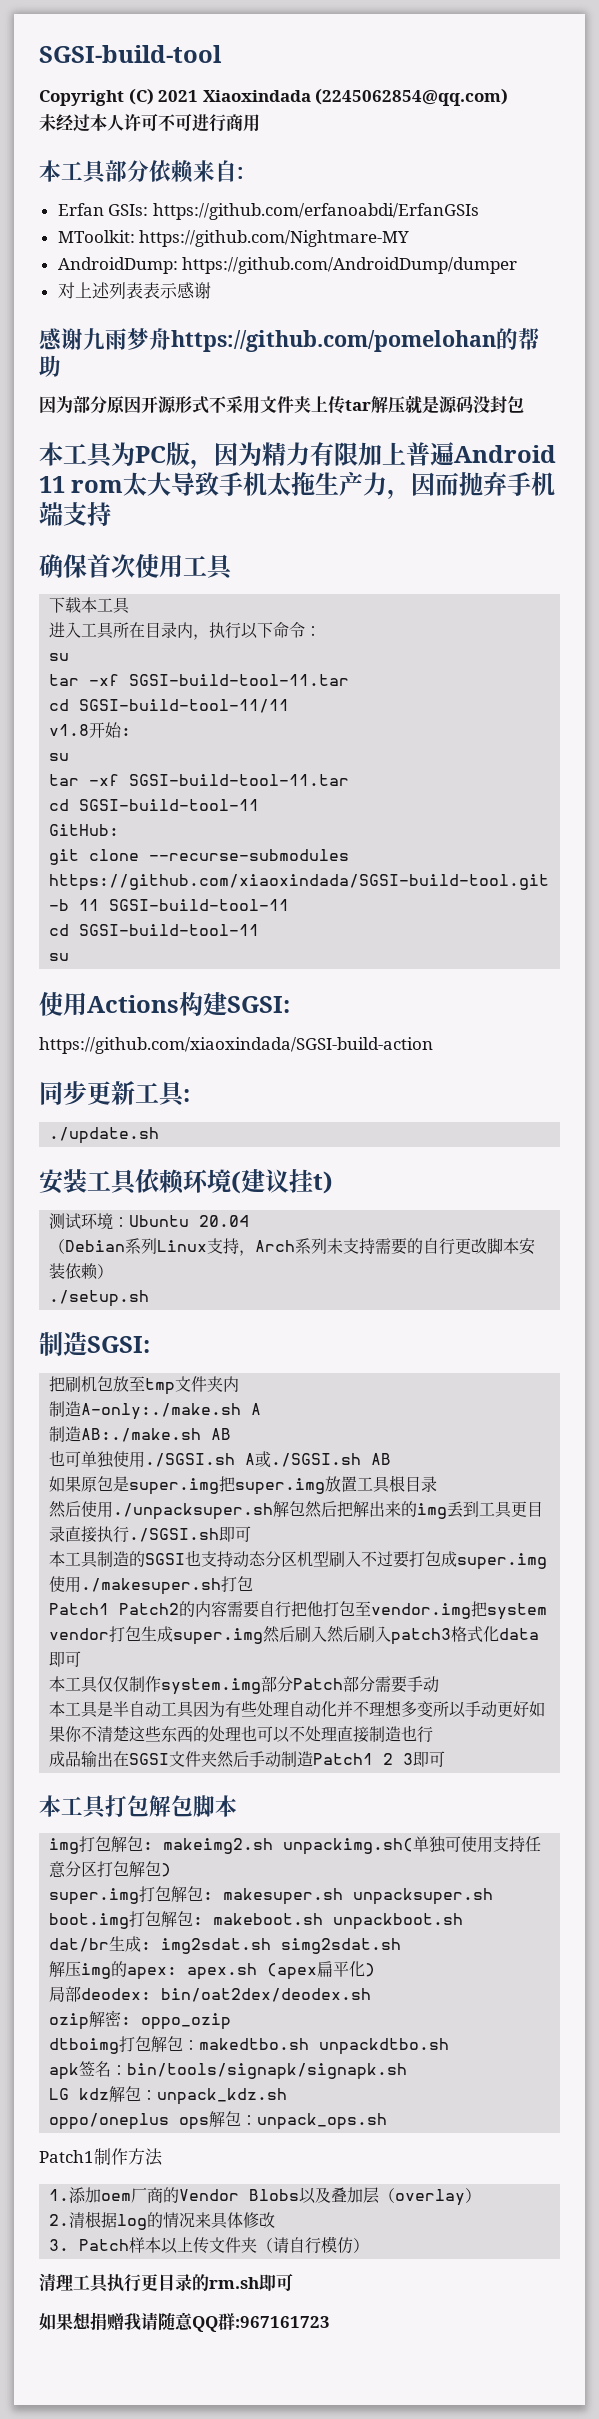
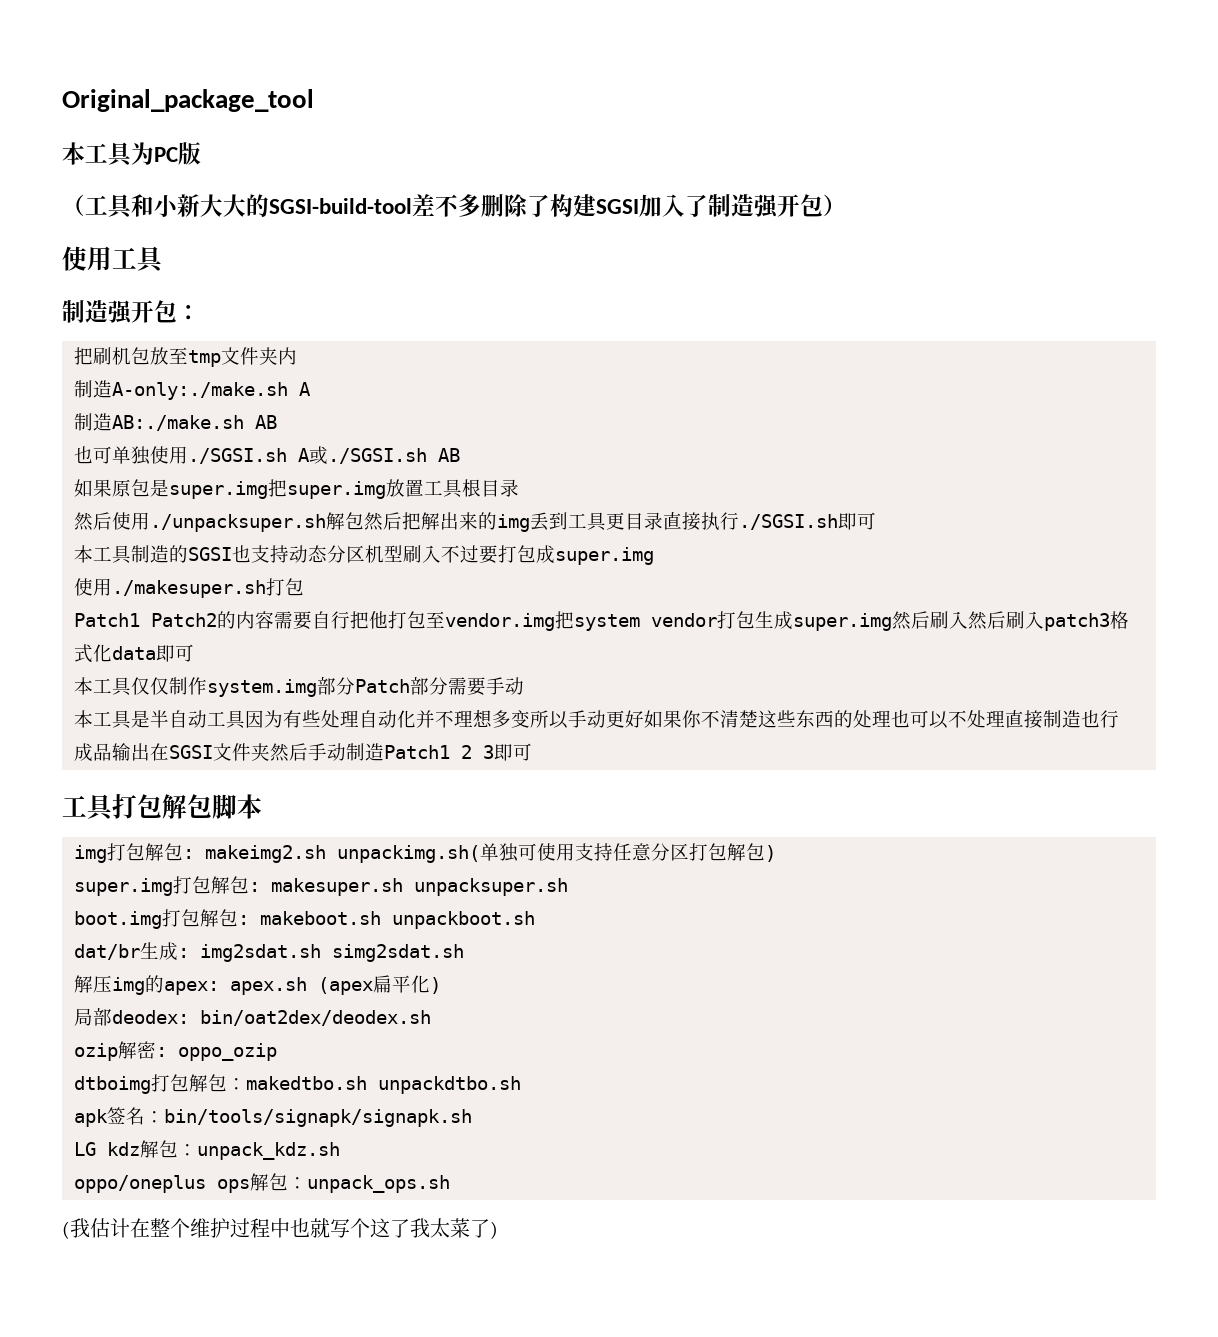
- SGSI-build-tool
- Copyright (C) 2021 Xiaoxindada (2245062854@qq.com)
- 未经过本人许可不可进行商用
- 本工具部分依赖来自:
- Erfan GSIs: https://github.com/erfanoabdi/ErfanGSIs
- MToolkit: https://github.com/Nightmare-MY
- AndroidDump: https://github.com/AndroidDump/dumper
- 对上述列表表示感谢
- 感谢九雨梦舟https://github.com/pomelohan的帮助
- 因为部分原因开源形式不采用文件夹上传tar解压就是源码没封包
- 本工具为PC版，因为精力有限加上普遍Android 11 rom太大导致手机太拖生产力，因而抛弃手机端支持
- 确保首次使用工具
- 下载本工具
- 进入工具所在目录内，执行以下命令：
- su
- tar -xf SGSI-build-tool-11.tar
- cd SGSI-build-tool-11/11
- v1.8开始:
- su
- tar -xf SGSI-build-tool-11.tar
- cd SGSI-build-tool-11
- GitHub:
- git clone --recurse-submodules https://github.com/xiaoxindada/SGSI-build-tool.git -b 11 SGSI-build-tool-11
- cd SGSI-build-tool-11
- su
- 使用Actions构建SGSI:
- https://github.com/xiaoxindada/SGSI-build-action
- 同步更新工具:
- ./update.sh
- 安装工具依赖环境(建议挂t)
- 测试环境：Ubuntu 20.04
- （Debian系列Linux支持，Arch系列未支持需要的自行更改脚本安装依赖）
- ./setup.sh
- 制造SGSI:
+ Original_package_tool
+ 本工具为PC版
+ （工具和小新大大的SGSI-build-tool差不多删除了构建SGSI加入了制造强开包）
+ 使用工具
+ 制造强开包：
- 本工具打包解包脚本
+ 工具打包解包脚本
- Patch1制作方法
- 1.添加oem厂商的Vendor Blobs以及叠加层（overlay）
- 2.清根据log的情况来具体修改
- 3. Patch样本以上传文件夹（请自行模仿）
- 清理工具执行更目录的rm.sh即可
- 如果想捐赠我请随意QQ群:967161723
+ (我估计在整个维护过程中也就写个这了我太菜了)

